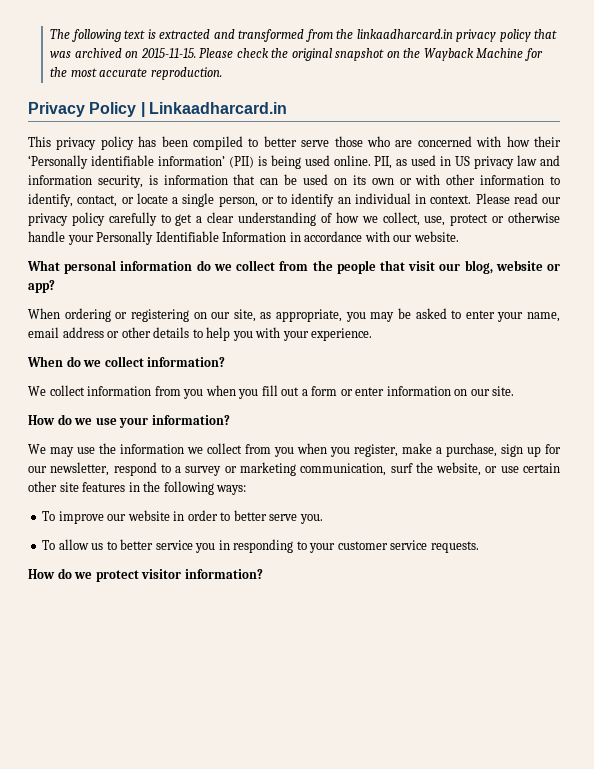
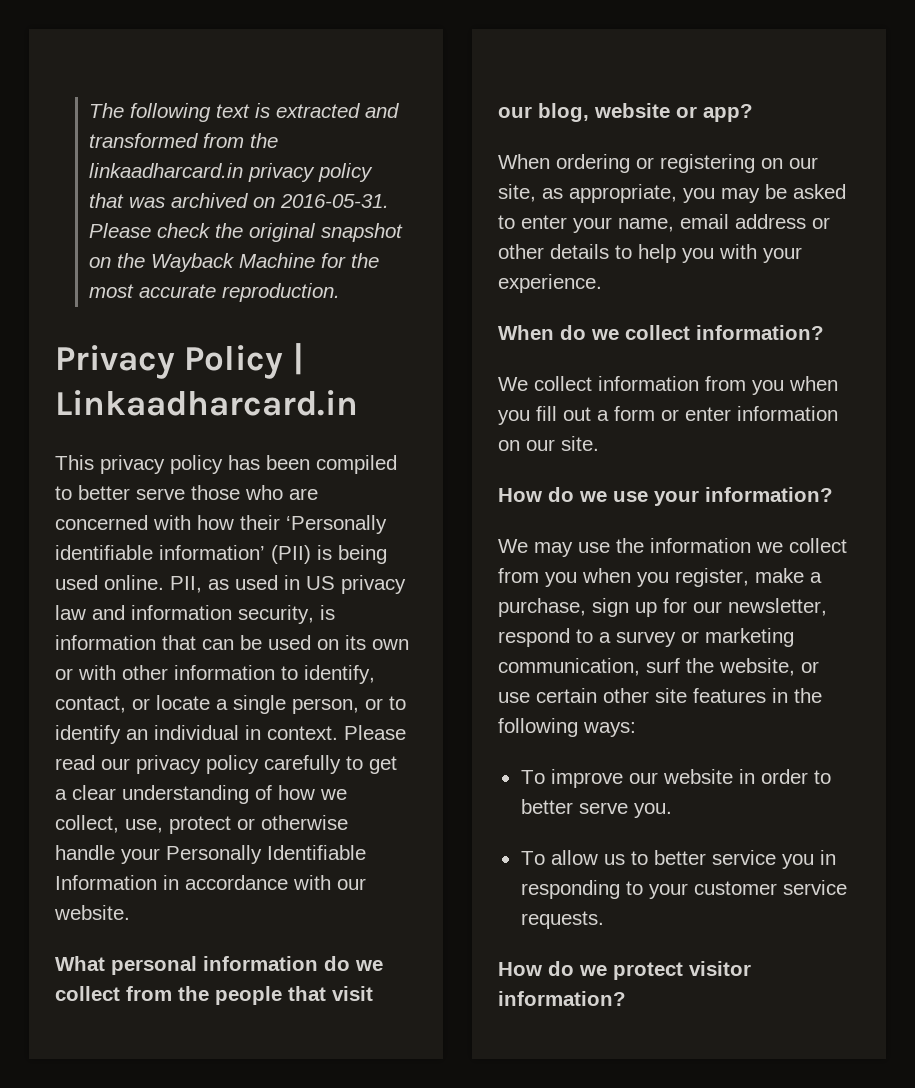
- The following text is extracted and transformed from the linkaadharcard.in privacy policy that was archived on 2015-11-15.
+ The following text is extracted and transformed from the linkaadharcard.in privacy policy that was archived on 2016-05-31.

